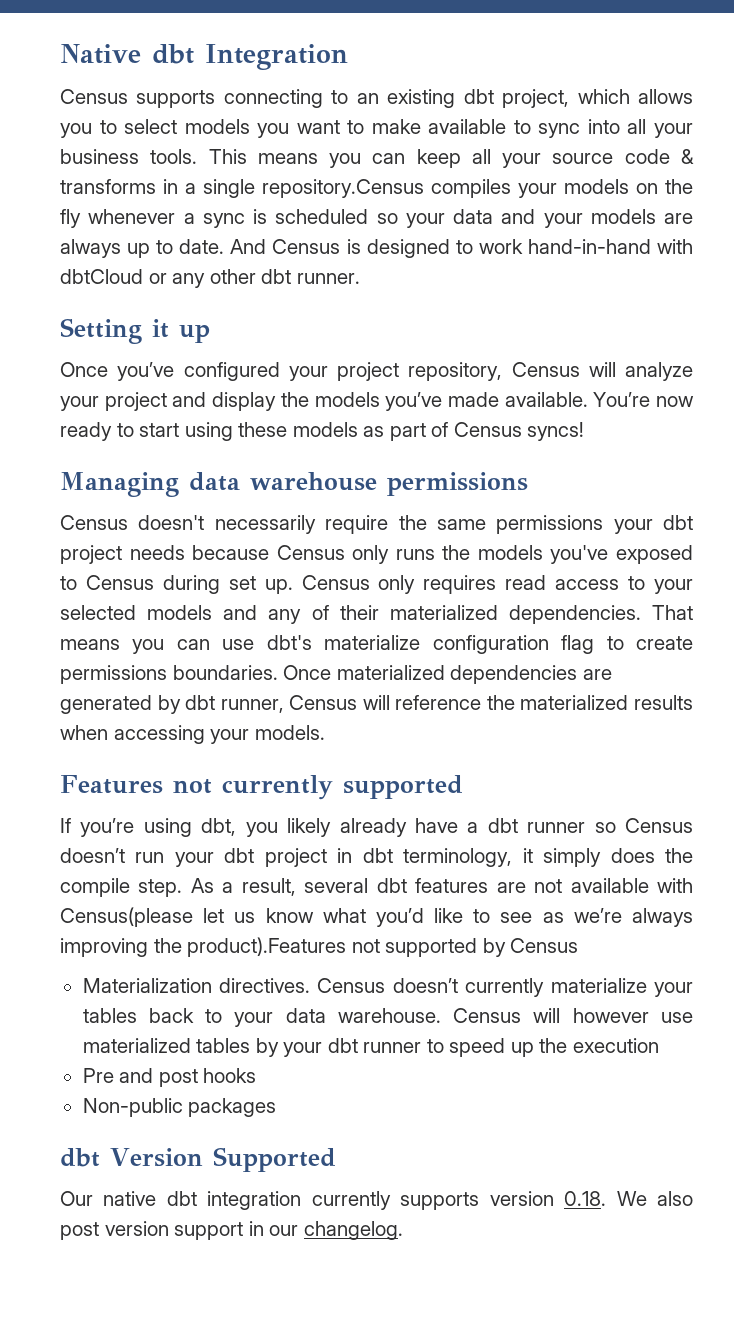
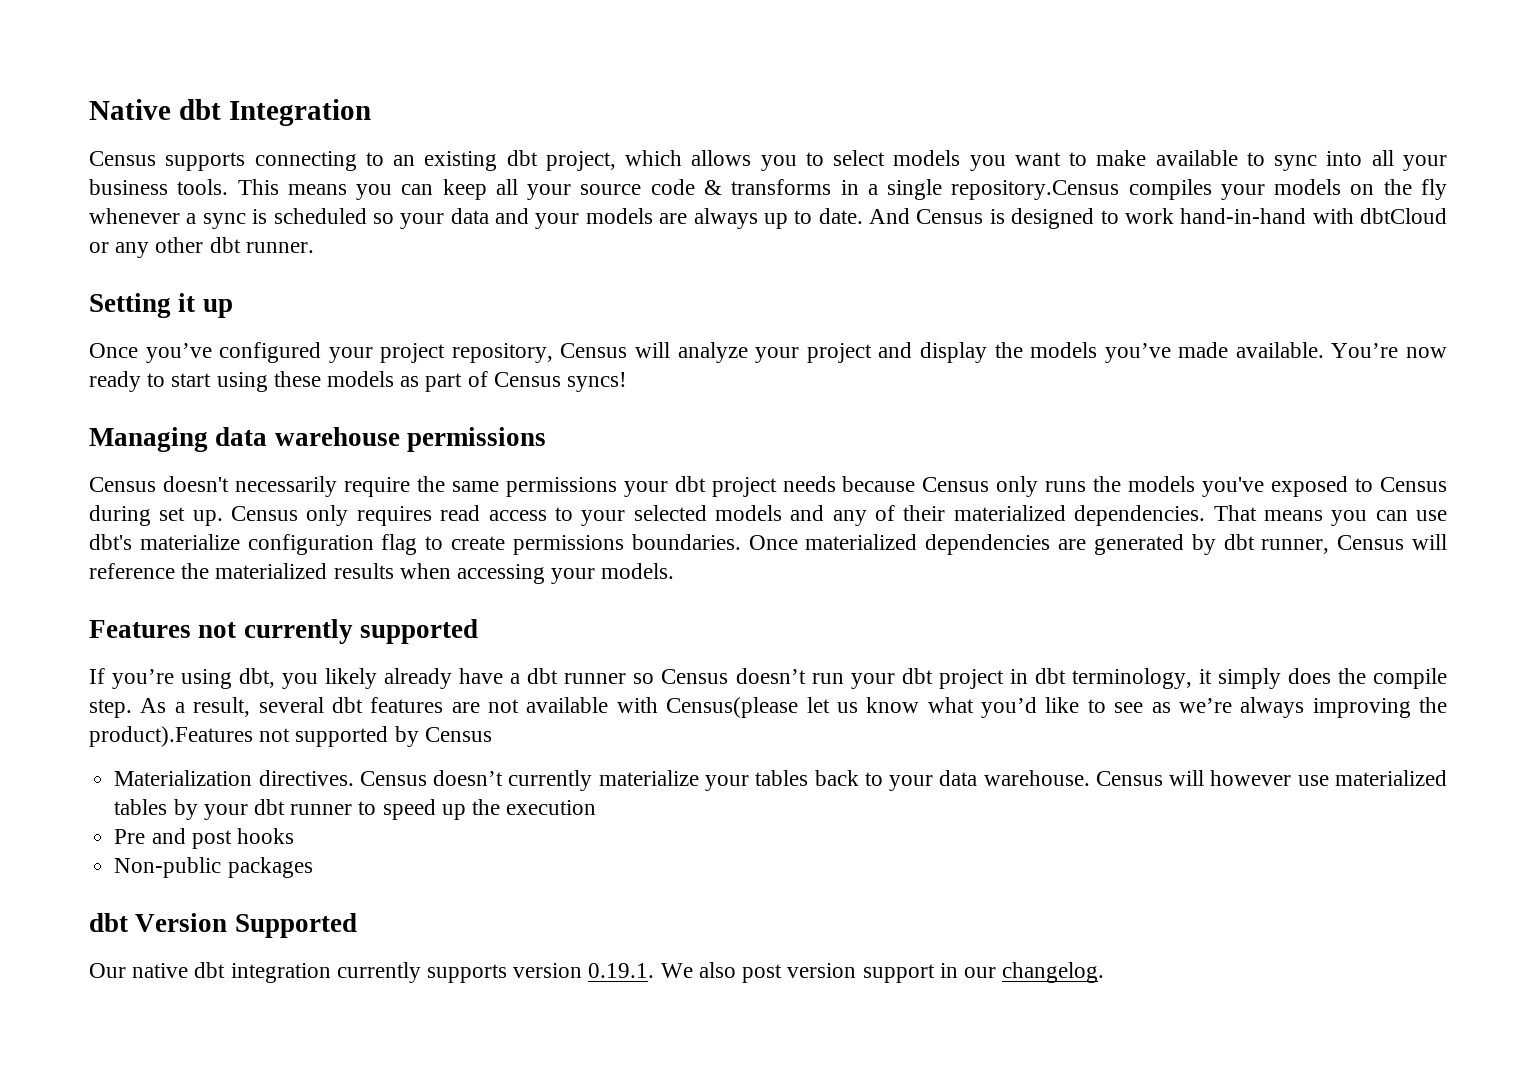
- Our native dbt integration currently supports version 0.18. We also post version support in our changelog.
+ Our native dbt integration currently supports version 0.19.1. We also post version support in our changelog.

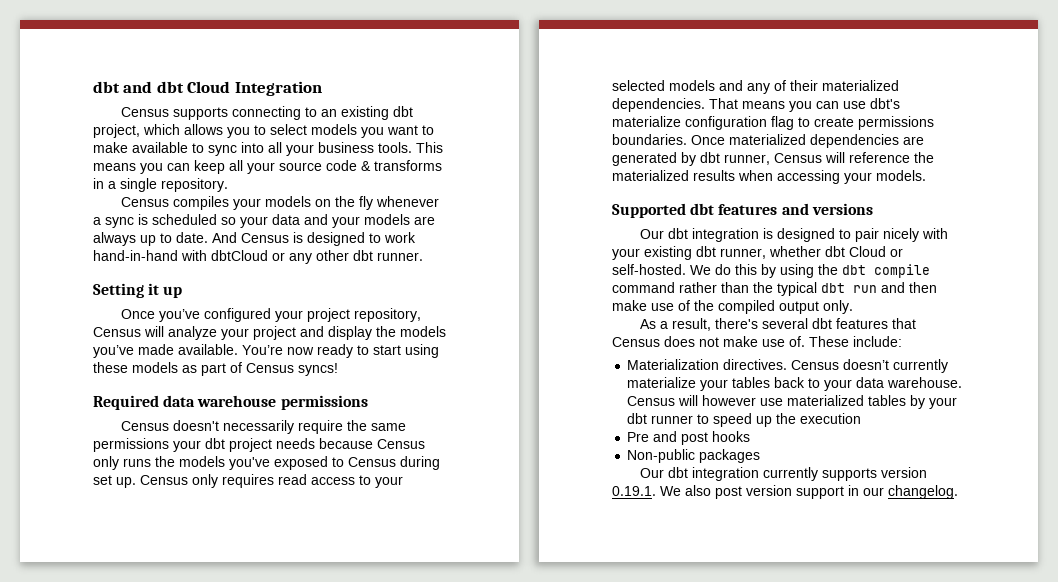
- Native dbt Integration
+ dbt and dbt Cloud Integration
- This means you can keep all your source code & transforms in a single repository.Census compiles your models on the fly whenever a sync is scheduled so your data and your models are always up to date.
+ This means you can keep all your source code & transforms in a single repository.
+ Census compiles your models on the fly whenever a sync is scheduled so your data and your models are always up to date.
- Managing data warehouse permissions
+ Required data warehouse permissions
- Features not currently supported
- If you’re using dbt, you likely already have a dbt runner so Census doesn’t run your dbt project in dbt terminology, it simply does the compile step. As a result, several dbt features are not available with Census(please let us know what you’d like to see as we’re always improving the product).Features not supported by Census
+ Supported dbt features and versions
+ Our dbt integration is designed to pair nicely with your existing dbt runner, whether dbt Cloud or self-hosted. We do this by using the dbt compile command rather than the typical dbt run and then make use of the compiled output only.
+ As a result, there's several dbt features that Census does not make use of. These include:
- dbt Version Supported
- Our native dbt integration currently supports version 0.19.1. We also post version support in our changelog.
+ Our dbt integration currently supports version 0.19.1. We also post version support in our changelog.

